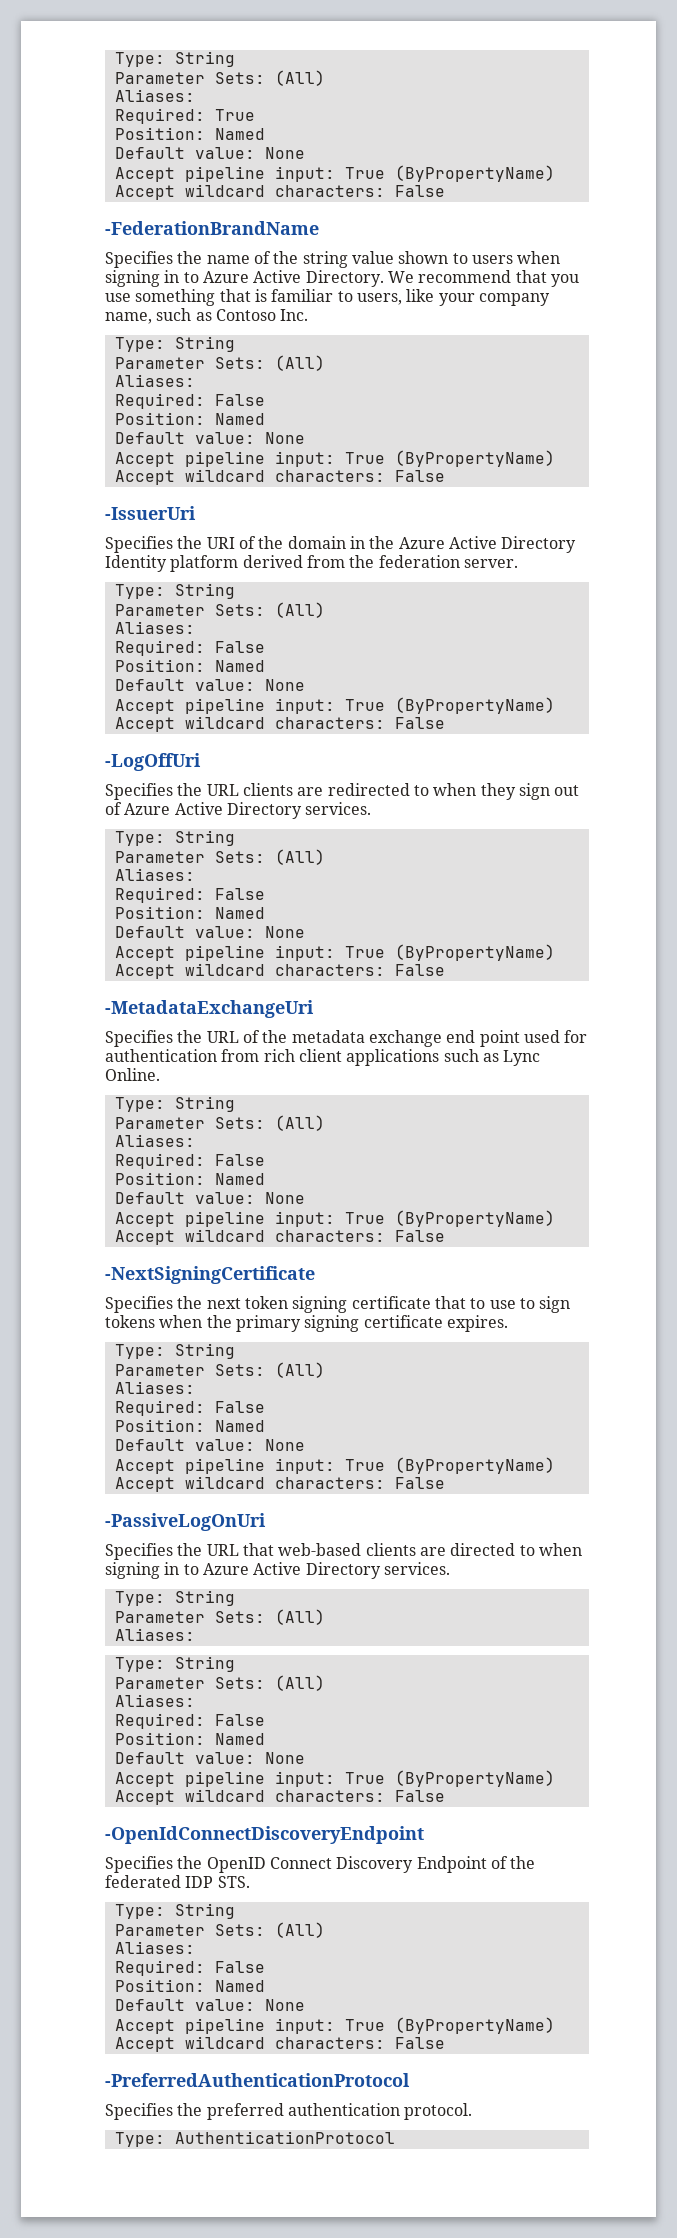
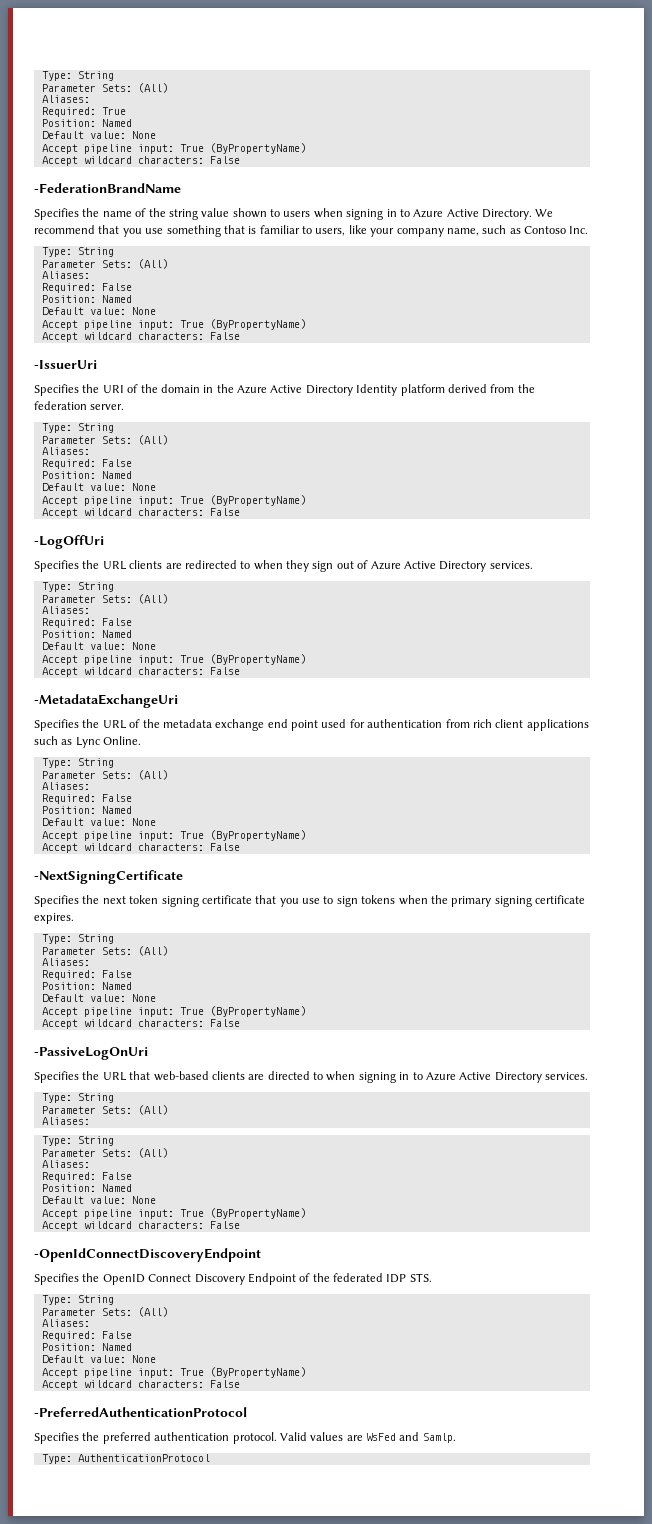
- Specifies the next token signing certificate that to use to sign tokens when the primary signing certificate expires.
+ Specifies the next token signing certificate that you use to sign tokens when the primary signing certificate expires.
+ Valid values are WsFed and Samlp.

